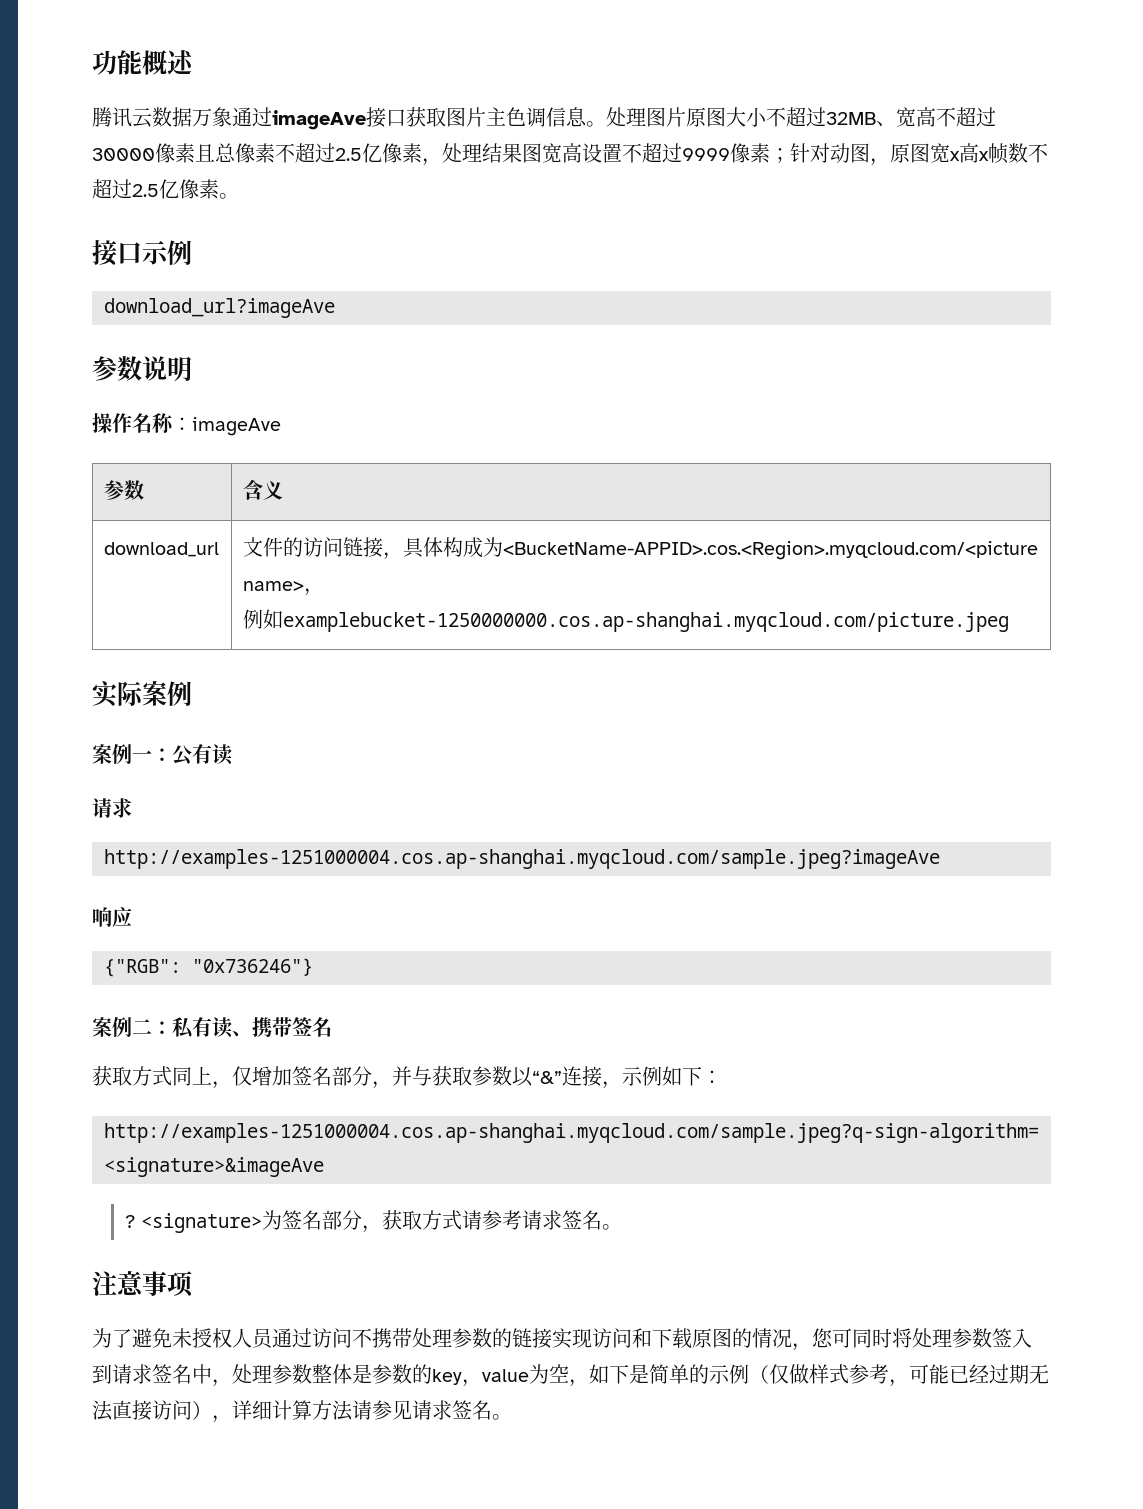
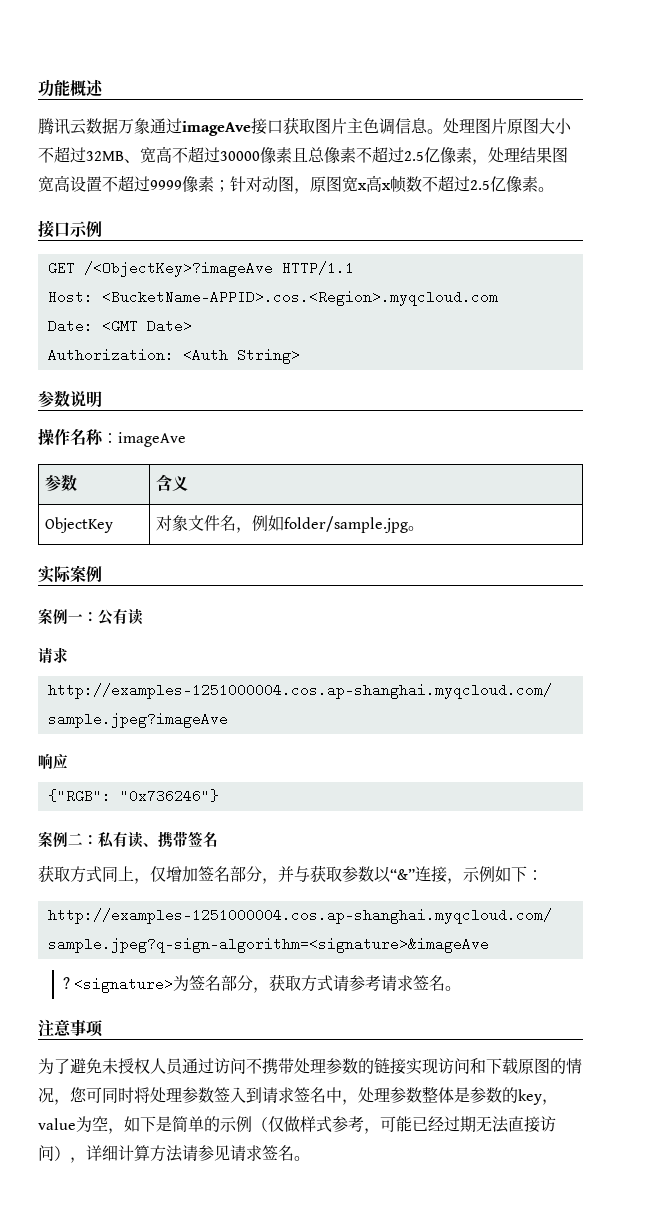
- download_url?imageAve
+ GET /<ObjectKey>?imageAve HTTP/1.1
+ Host: <BucketName-APPID>.cos.<Region>.myqcloud.com
+ Date: <GMT Date>
+ Authorization: <Auth String>
- download_url | 文件的访问链接，具体构成为<BucketName-APPID>.cos.<Region>.myqcloud.com/<picture name>，
- 例如examplebucket-1250000000.cos.ap-shanghai.myqcloud.com/picture.jpeg
+ ObjectKey | 对象文件名，例如folder/sample.jpg。

